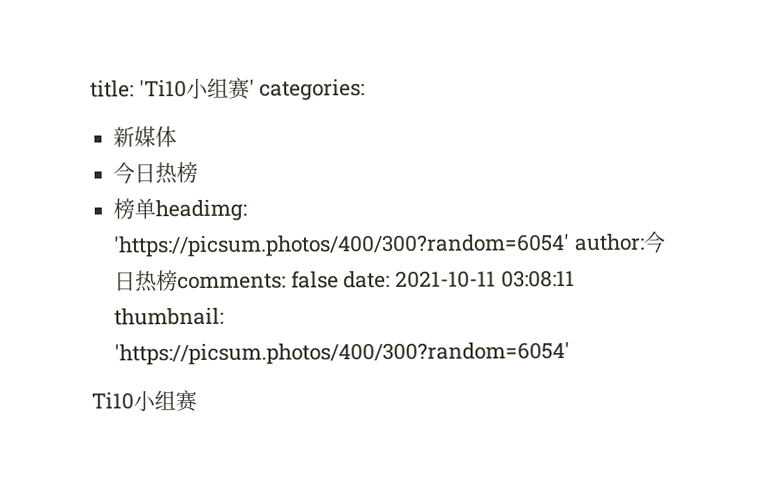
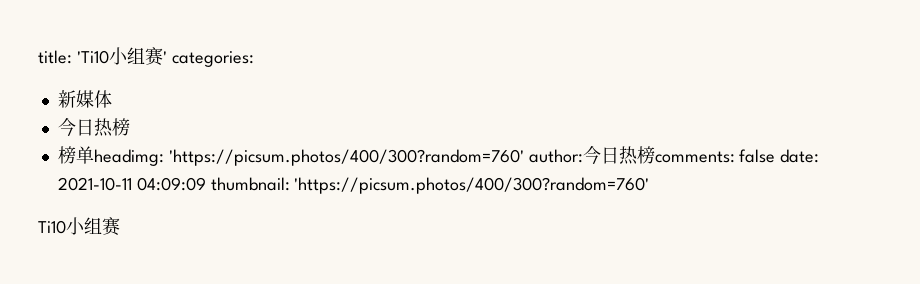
- 榜单headimg: 'https://picsum.photos/400/300?random=6054' author:今日热榜comments: false date: 2021-10-11 03:08:11 thumbnail: 'https://picsum.photos/400/300?random=6054'
+ 榜单headimg: 'https://picsum.photos/400/300?random=760' author:今日热榜comments: false date: 2021-10-11 04:09:09 thumbnail: 'https://picsum.photos/400/300?random=760'

